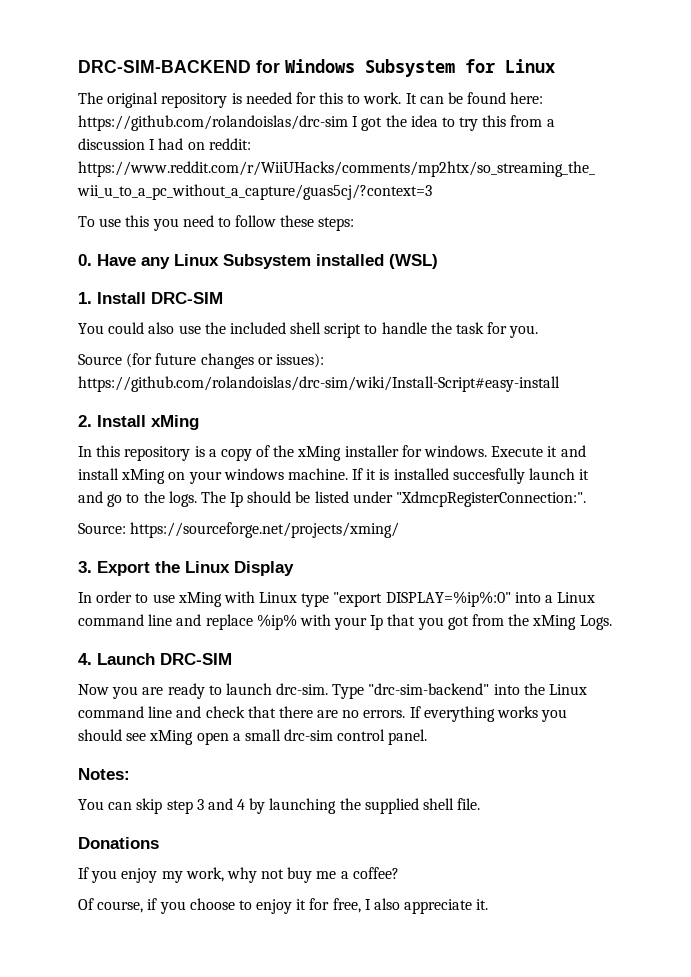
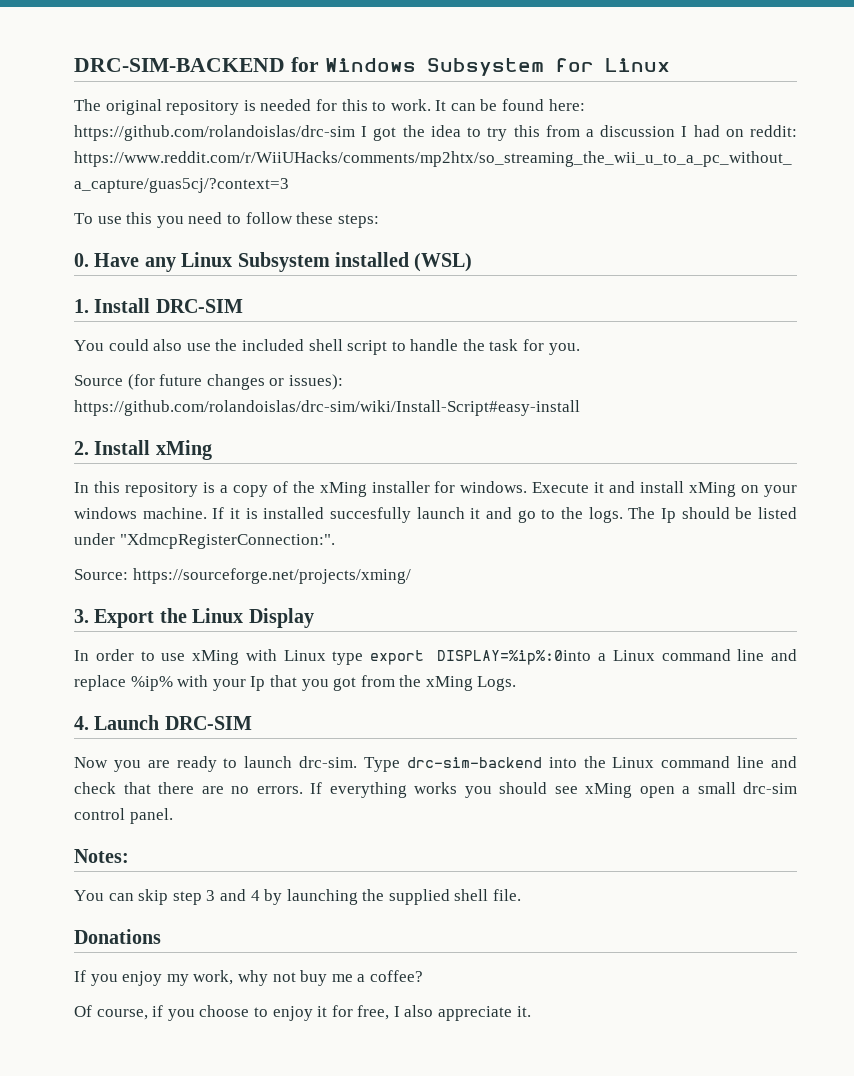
- In order to use xMing with Linux type "export DISPLAY=%ip%:0" into a Linux command line and replace %ip% with your Ip that you got from the xMing Logs.
+ In order to use xMing with Linux type export DISPLAY=%ip%:0into a Linux command line and replace %ip% with your Ip that you got from the xMing Logs.
- Type "drc-sim-backend" into the Linux command line and check that there are no errors.
+ Type drc-sim-backend into the Linux command line and check that there are no errors.

